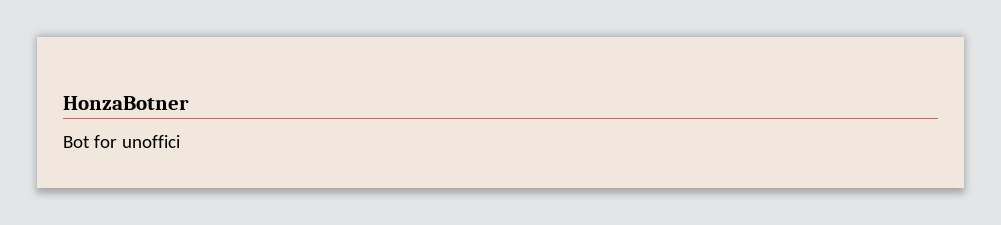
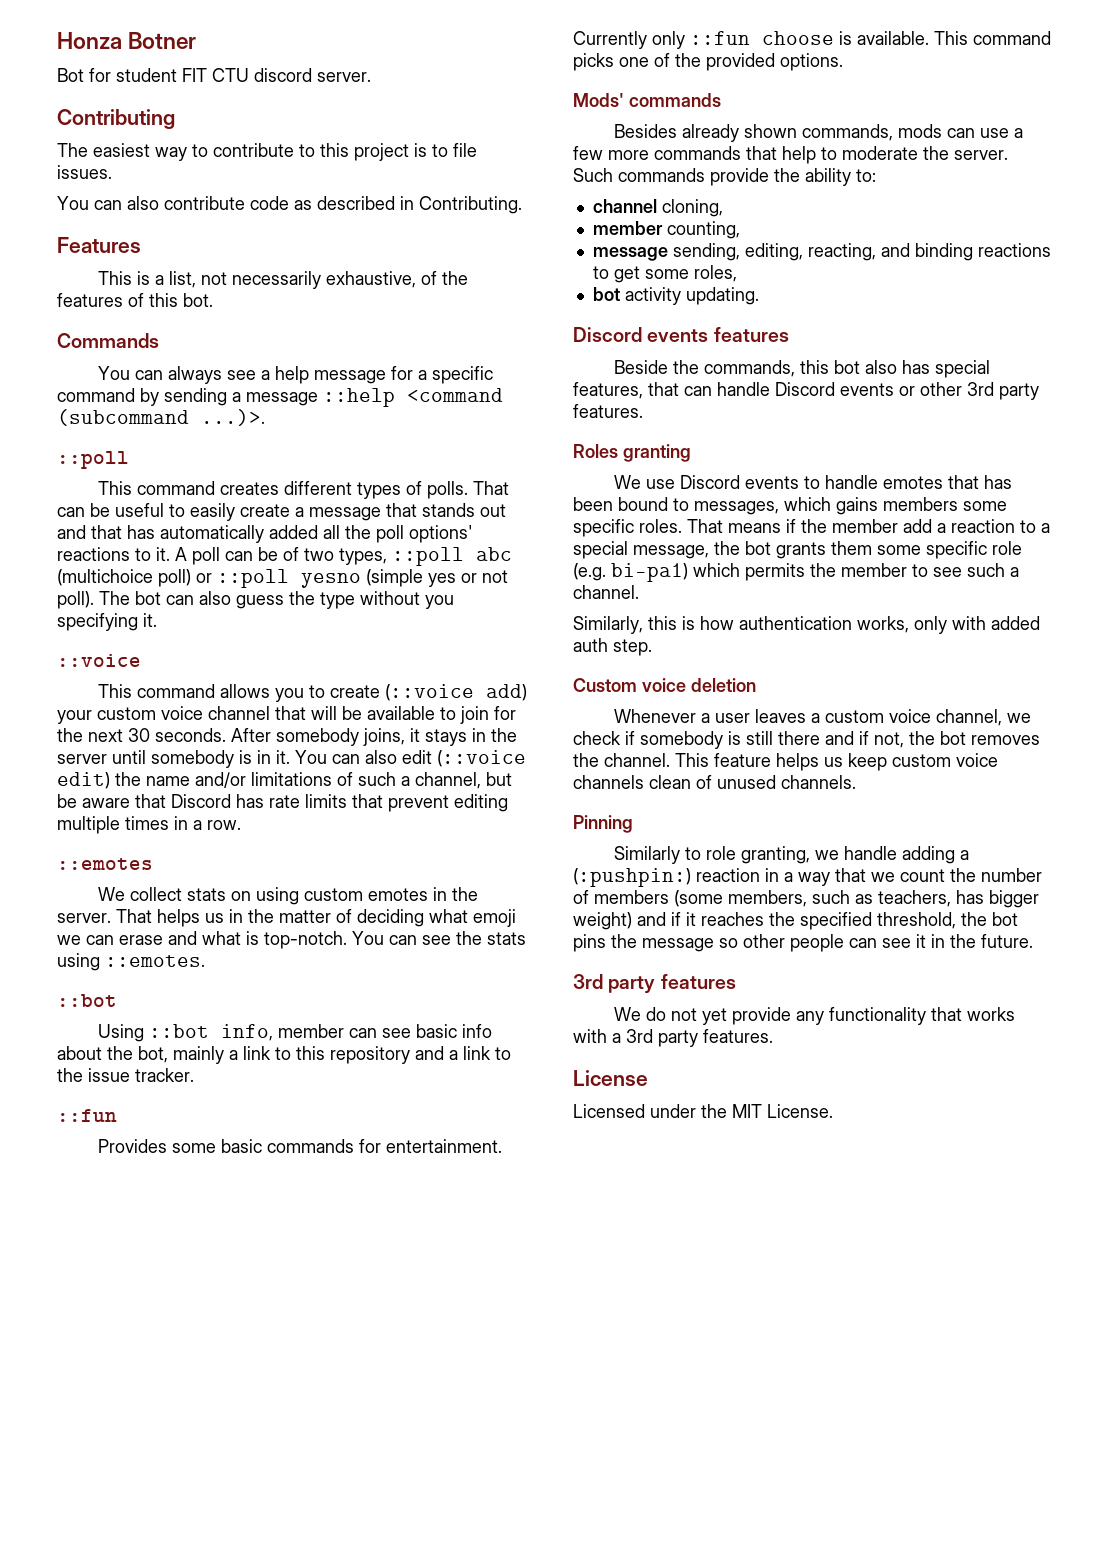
- HonzaBotner
+ Honza Botner
- Bot for unoffici
+ Bot for student FIT CTU discord server.
+ Contributing
+ The easiest way to contribute to this project is to file issues.
+ You can also contribute code as described in Contributing.
+ Features
+ This is a list, not necessarily exhaustive, of the features of this bot.
+ Commands
+ You can always see a help message for a specific command by sending a message ::help <command (subcommand ...)>.
+ ::poll
+ This command creates different types of polls. That can be useful to easily create a message that stands out and that has automatically added all the poll options' reactions to it. A poll can be of two types, ::poll abc (multichoice poll) or ::poll yesno (simple yes or not poll). The bot can also guess the type without you specifying it.
+ ::voice
+ This command allows you to create (::voice add) your custom voice channel that will be available to join for the next 30 seconds. After somebody joins, it stays in the server until somebody is in it. You can also edit (::voice edit) the name and/or limitations of such a channel, but be aware that Discord has rate limits that prevent editing multiple times in a row.
+ ::emotes
+ We collect stats on using custom emotes in the server. That helps us in the matter of deciding what emoji we can erase and what is top-notch. You can see the stats using ::emotes.
+ ::bot
+ Using ::bot info, member can see basic info about the bot, mainly a link to this repository and a link to the issue tracker.
+ ::fun
+ Provides some basic commands for entertainment. Currently only ::fun choose is available. This command picks one of the provided options.
+ Mods' commands
+ Besides already shown commands, mods can use a few more commands that help to moderate the server. Such commands provide the ability to:
+ channel cloning,
+ member counting,
+ message sending, editing, reacting, and binding reactions to get some roles,
+ bot activity updating.
+ Discord events features
+ Beside the commands, this bot also has special features, that can handle Discord events or other 3rd party features.
+ Roles granting
+ We use Discord events to handle emotes that has been bound to messages, which gains members some specific roles. That means if the member add a reaction to a special message, the bot grants them some specific role (e.g. bi-pa1) which permits the member to see such a channel.
+ Similarly, this is how authentication works, only with added auth step.
+ Custom voice deletion
+ Whenever a user leaves a custom voice channel, we check if somebody is still there and if not, the bot removes the channel. This feature helps us keep custom voice channels clean of unused channels.
+ Pinning
+ Similarly to role granting, we handle adding a (:pushpin:) reaction in a way that we count the number of members (some members, such as teachers, has bigger weight) and if it reaches the specified threshold, the bot pins the message so other people can see it in the future.
+ 3rd party features
+ We do not yet provide any functionality that works with a 3rd party features.
+ License
+ Licensed under the MIT License.

